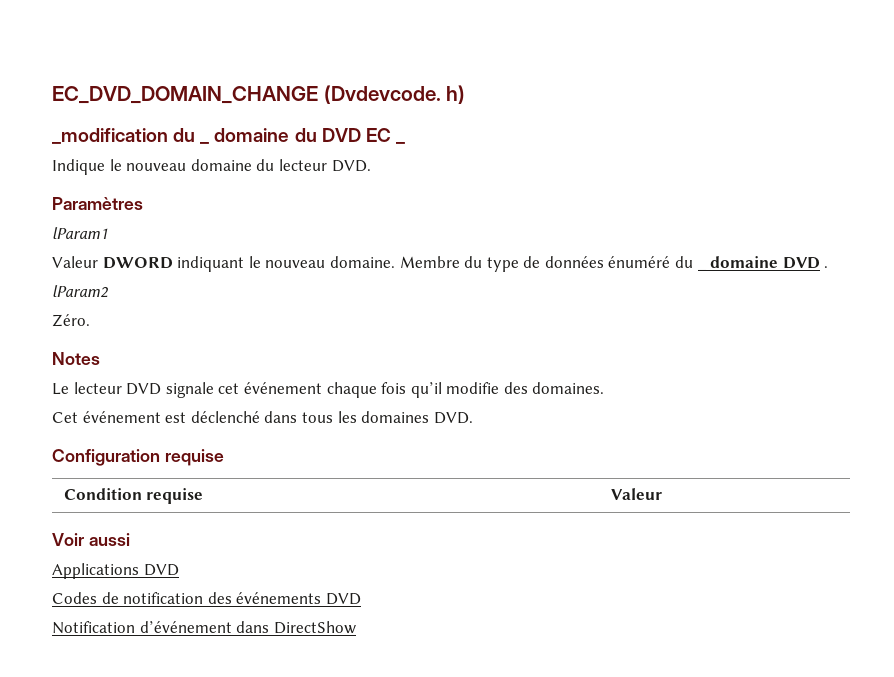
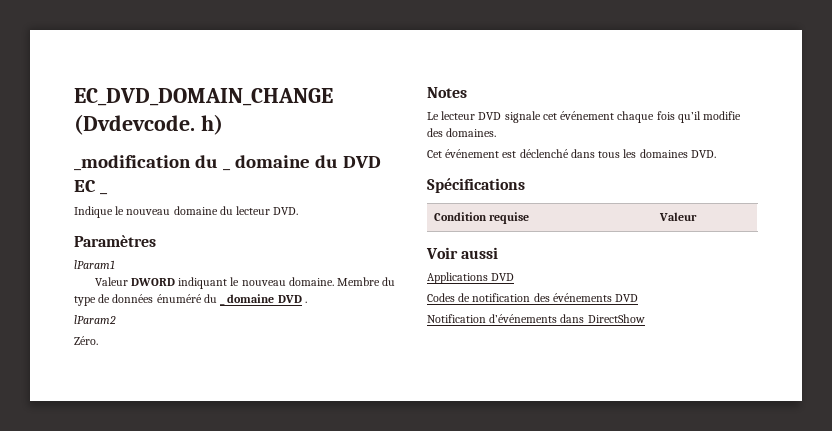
- Configuration requise
+ Spécifications
- Notification d’événement dans DirectShow
+ Notification d’événements dans DirectShow

